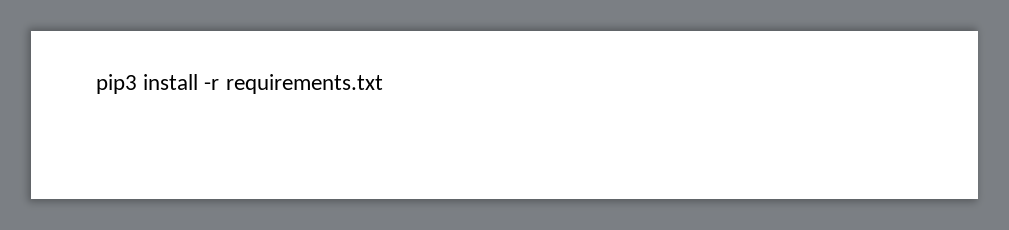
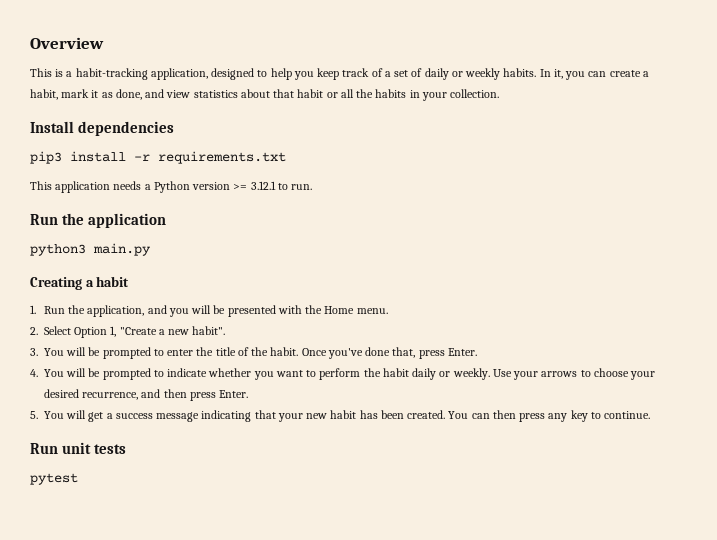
+ Overview
+ This is a habit-tracking application, designed to help you keep track of a set of daily or weekly habits. In it, you can create a habit, mark it as done, and view statistics about that habit or all the habits in your collection.
+ Install dependencies
  pip3 install -r requirements.txt
+ This application needs a Python version >= 3.12.1 to run.
+ Run the application
+ python3 main.py
+ Creating a habit
+ 1. Run the application, and you will be presented with the Home menu.
+ 2. Select Option 1, "Create a new habit".
+ 3. You will be prompted to enter the title of the habit. Once you've done that, press Enter.
+ 4. You will be prompted to indicate whether you want to perform the habit daily or weekly. Use your arrows to choose your desired recurrence, and then press Enter.
+ 5. You will get a success message indicating that your new habit has been created. You can then press any key to continue.
+ Run unit tests
+ pytest

